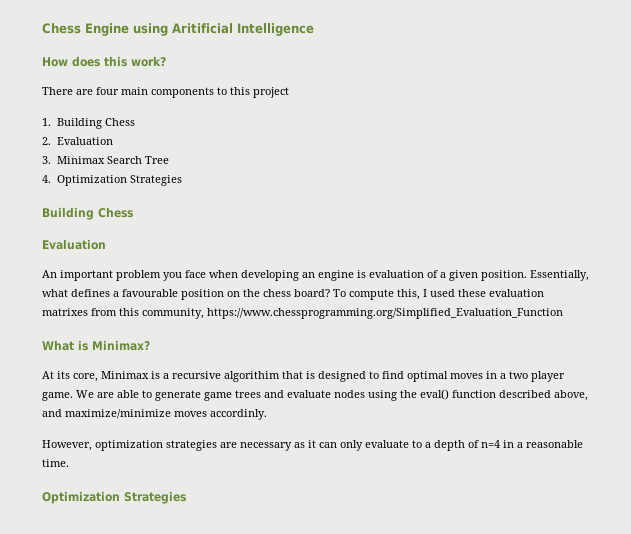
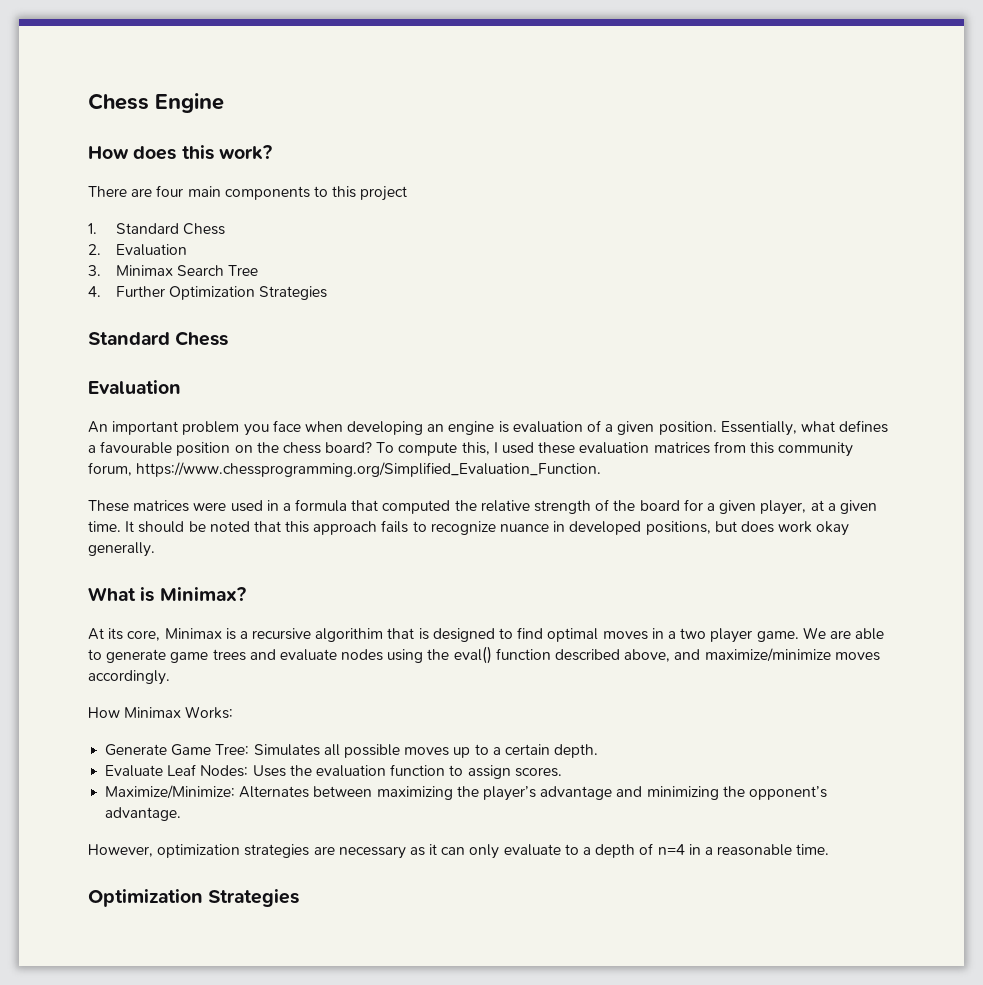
- Chess Engine using Aritificial Intelligence
+ Chess Engine
- 1. Building Chess
+ 1. Standard Chess
- 4. Optimization Strategies
- Building Chess
+ 4. Further Optimization Strategies
+ Standard Chess
- To compute this, I used these evaluation matrixes from this community, https://www.chessprogramming.org/Simplified_Evaluation_Function
+ To compute this, I used these evaluation matrices from this community forum, https://www.chessprogramming.org/Simplified_Evaluation_Function.
+ These matrices were used in a formula that computed the relative strength of the board for a given player, at a given time. It should be noted that this approach fails to recognize nuance in developed positions, but does work okay generally.
- We are able to generate game trees and evaluate nodes using the eval() function described above, and maximize/minimize moves accordinly.
+ We are able to generate game trees and evaluate nodes using the eval() function described above, and maximize/minimize moves accordingly.
+ How Minimax Works:
+ Generate Game Tree: Simulates all possible moves up to a certain depth.
+ Evaluate Leaf Nodes: Uses the evaluation function to assign scores.
+ Maximize/Minimize: Alternates between maximizing the player’s advantage and minimizing the opponent’s advantage.

